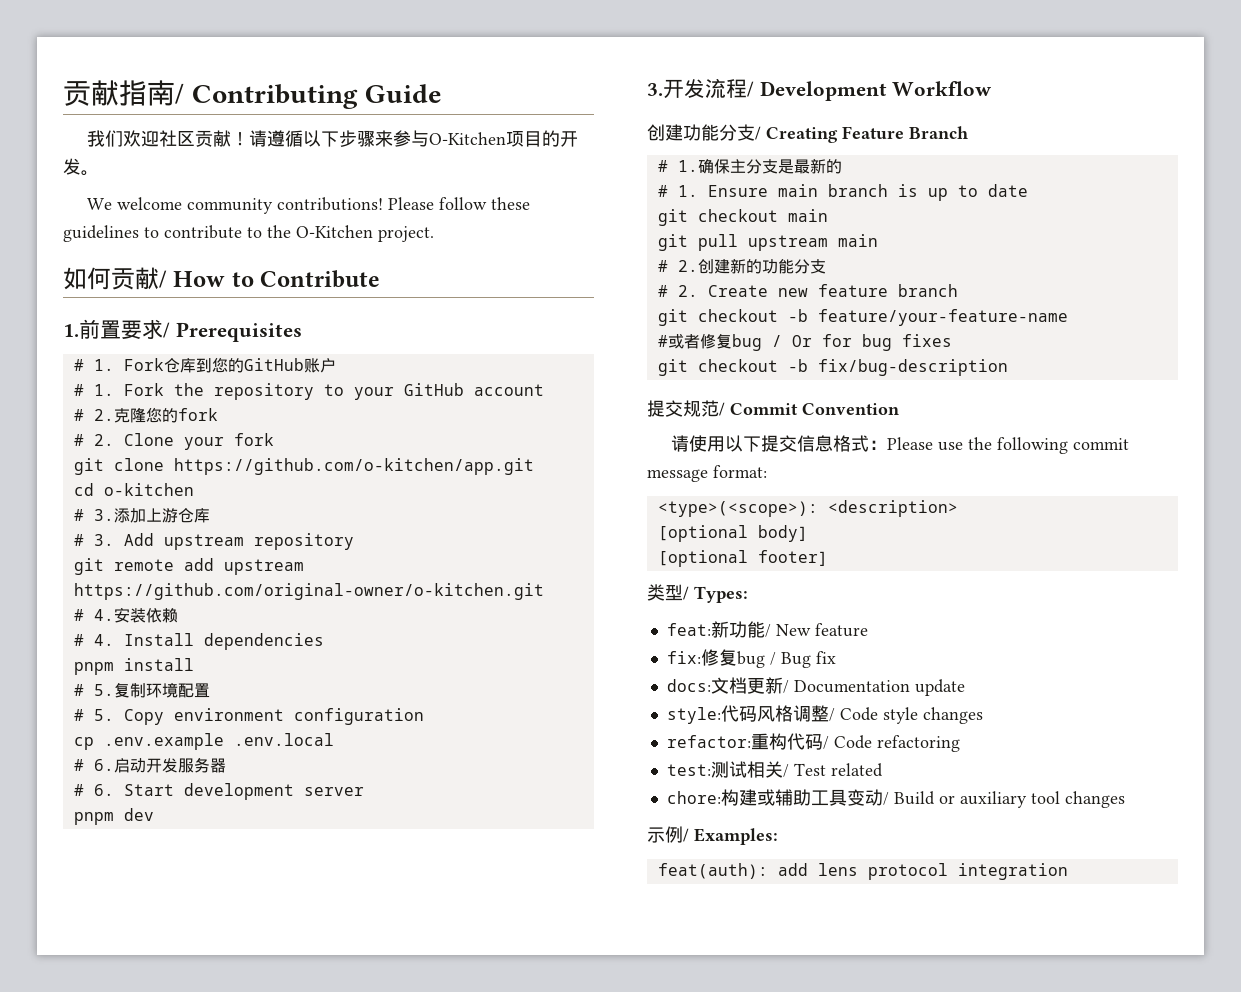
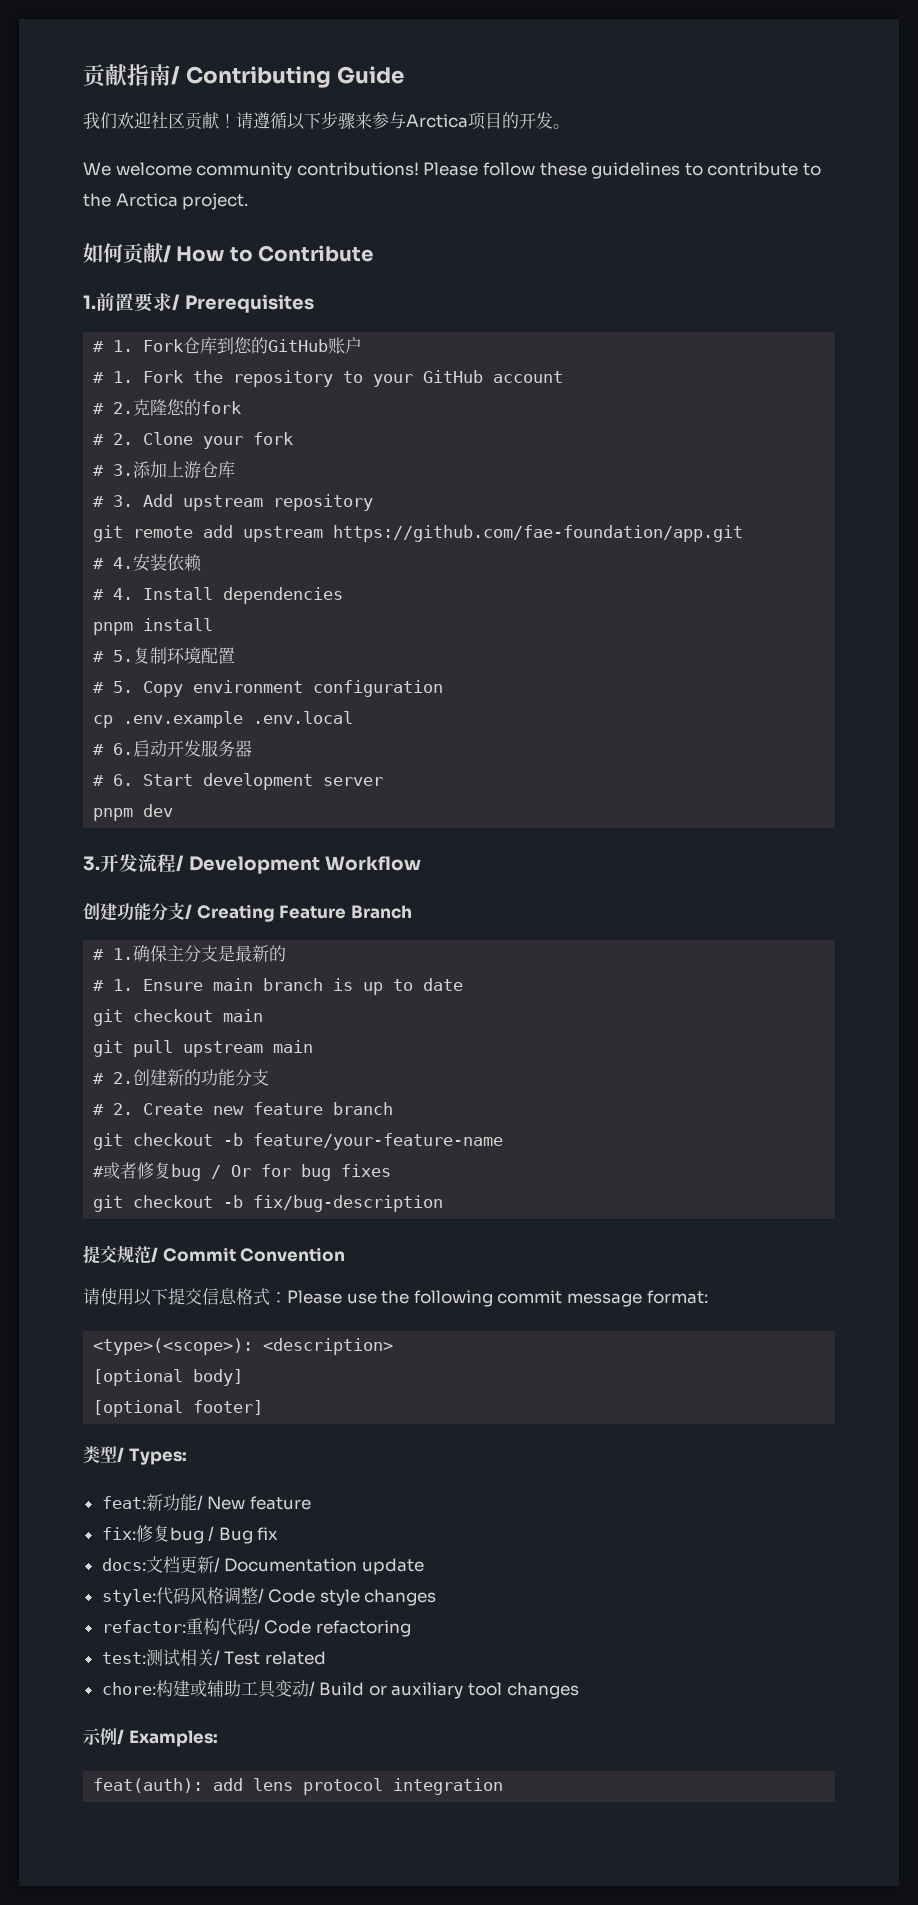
- 请遵循以下步骤来参与O-Kitchen项目的开发。
+ 请遵循以下步骤来参与Arctica项目的开发。
- Please follow these guidelines to contribute to the O-Kitchen project.
+ Please follow these guidelines to contribute to the Arctica project.
- git clone https://github.com/o-kitchen/app.git
- cd o-kitchen
- git remote add upstream https://github.com/original-owner/o-kitchen.git
+ git remote add upstream https://github.com/fae-foundation/app.git

